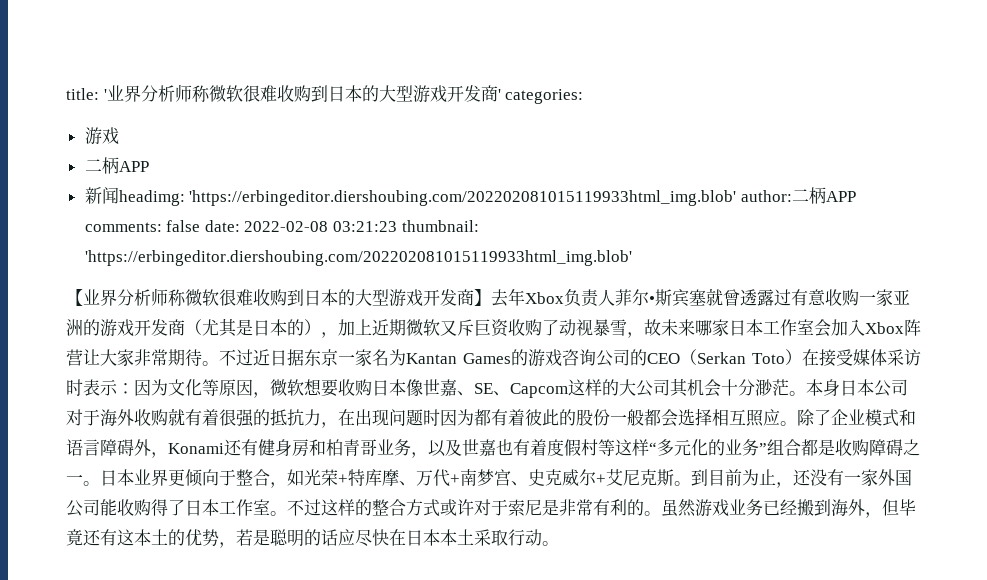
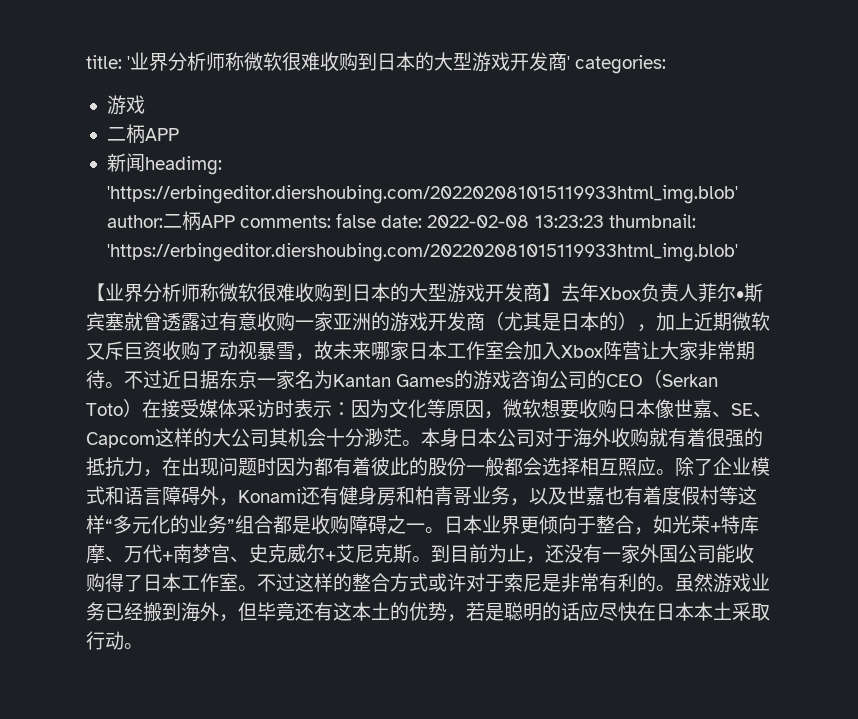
- 新闻headimg: 'https://erbingeditor.diershoubing.com/202202081015119933html_img.blob' author:二柄APP comments: false date: 2022-02-08 03:21:23 thumbnail: 'https://erbingeditor.diershoubing.com/202202081015119933html_img.blob'
+ 新闻headimg: 'https://erbingeditor.diershoubing.com/202202081015119933html_img.blob' author:二柄APP comments: false date: 2022-02-08 13:23:23 thumbnail: 'https://erbingeditor.diershoubing.com/202202081015119933html_img.blob'

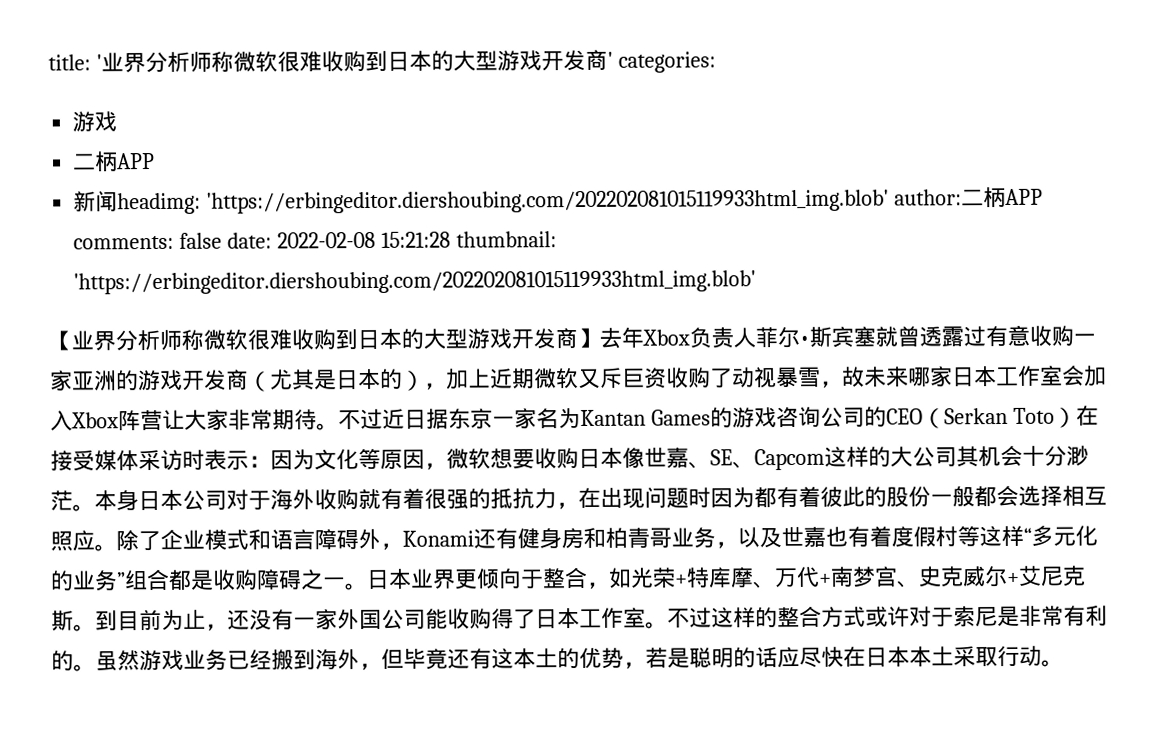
- 新闻headimg: 'https://erbingeditor.diershoubing.com/202202081015119933html_img.blob' author:二柄APP comments: false date: 2022-02-08 13:23:23 thumbnail: 'https://erbingeditor.diershoubing.com/202202081015119933html_img.blob'
+ 新闻headimg: 'https://erbingeditor.diershoubing.com/202202081015119933html_img.blob' author:二柄APP comments: false date: 2022-02-08 15:21:28 thumbnail: 'https://erbingeditor.diershoubing.com/202202081015119933html_img.blob'

